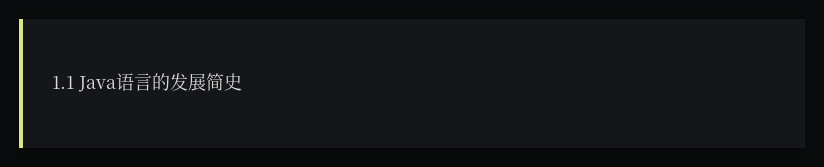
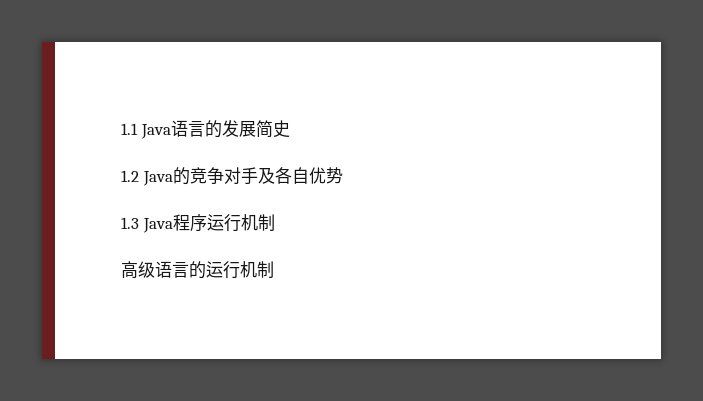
+ 1.2 Java的竞争对手及各自优势
+ 1.3 Java程序运行机制
+ 高级语言的运行机制

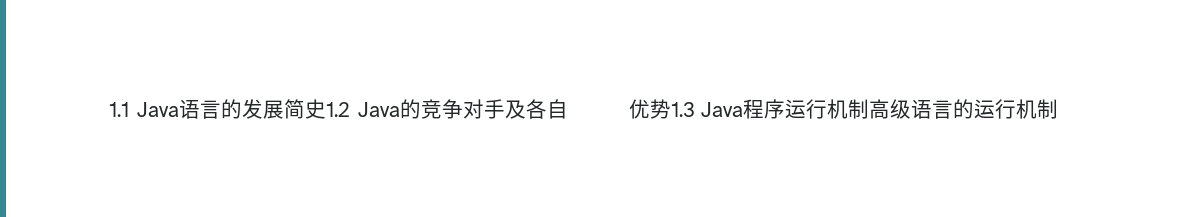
- 1.1 Java语言的发展简史
- 1.2 Java的竞争对手及各自优势
- 1.3 Java程序运行机制
- 高级语言的运行机制
+ 1.1 Java语言的发展简史1.2 Java的竞争对手及各自优势1.3 Java程序运行机制高级语言的运行机制

